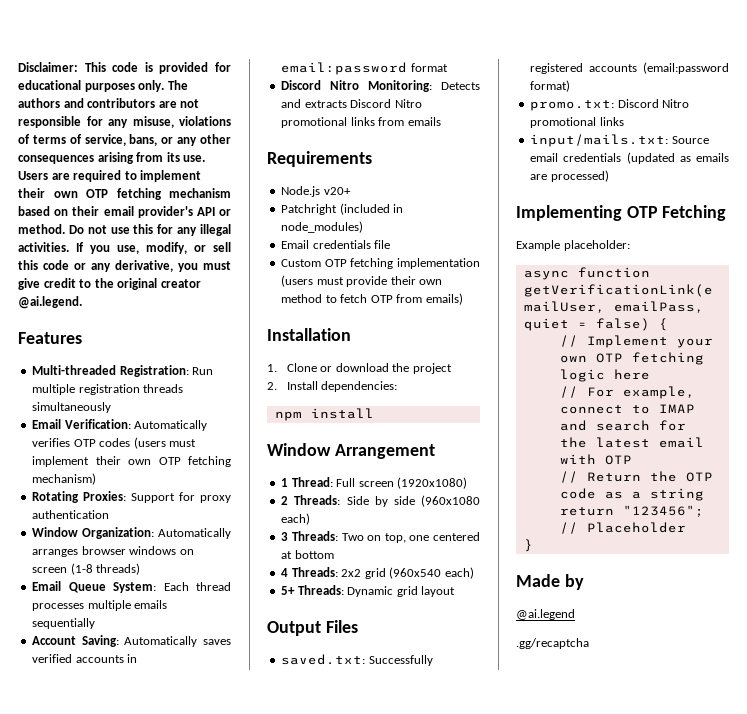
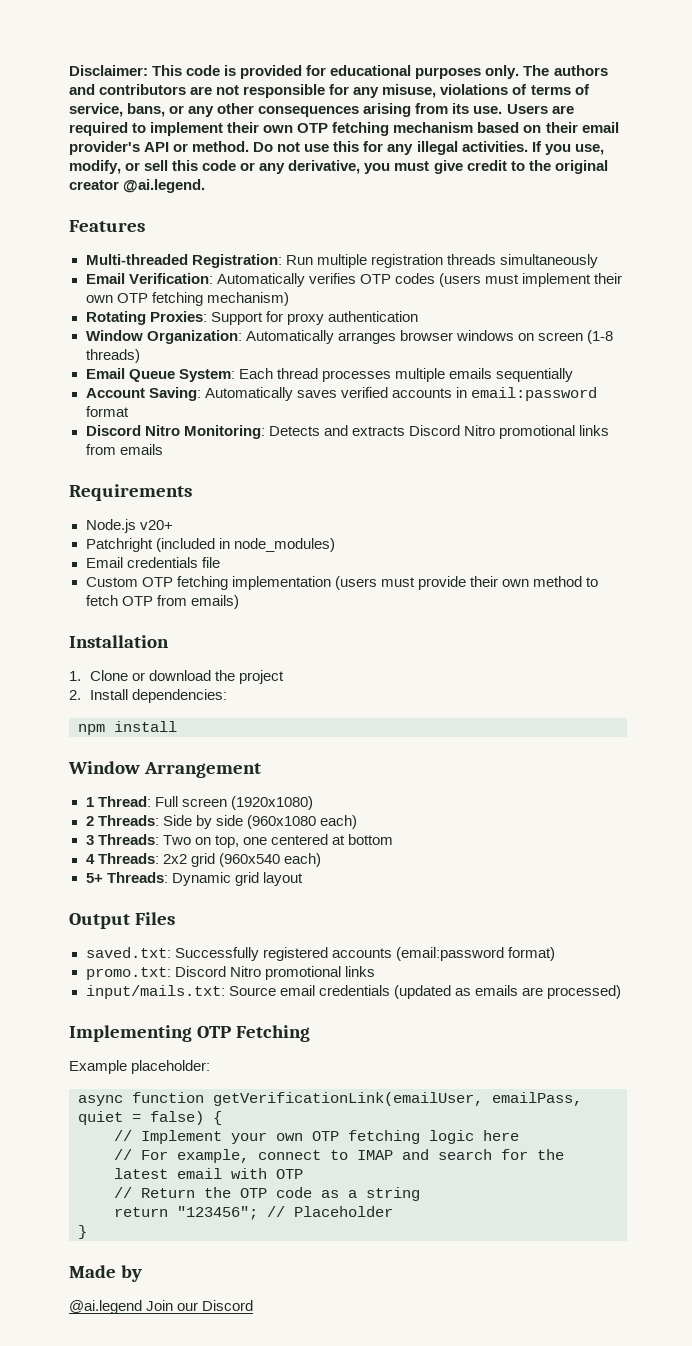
- @ai.legend
- .gg/recaptcha
+ @ai.legend Join our Discord

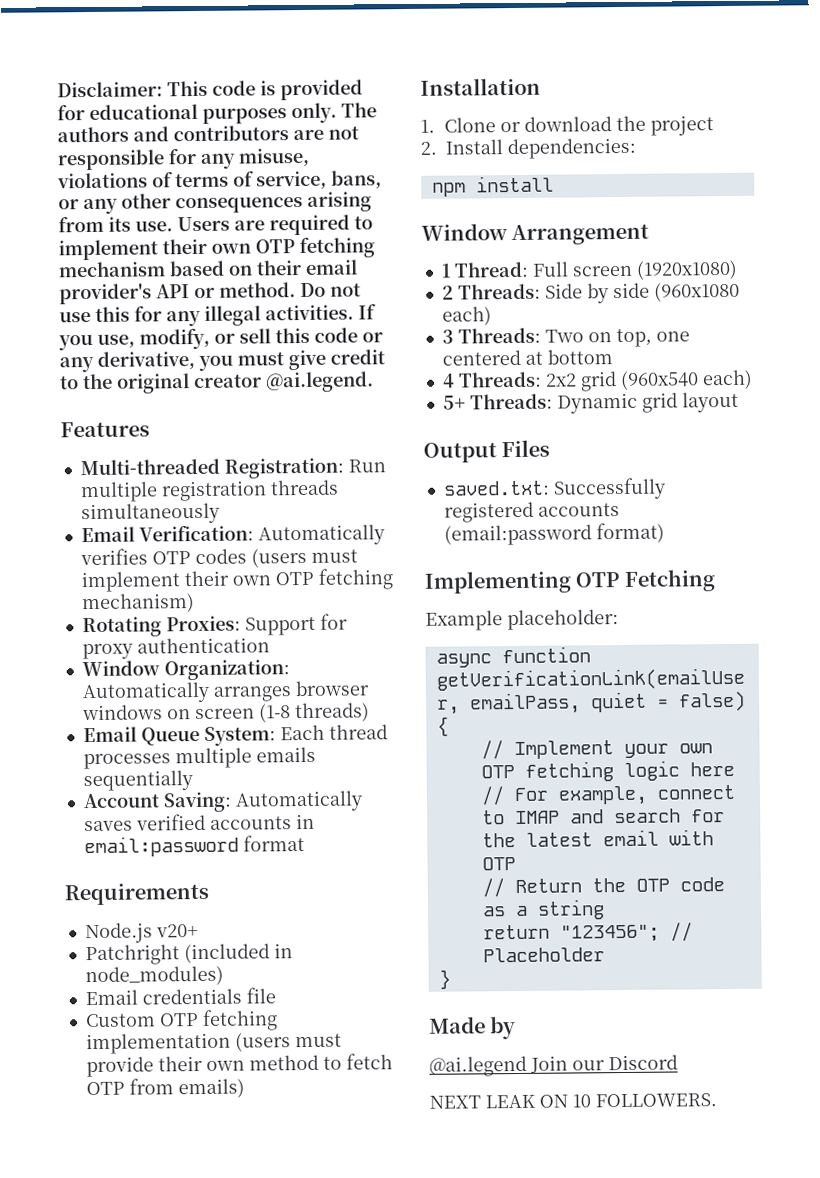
- Discord Nitro Monitoring: Detects and extracts Discord Nitro promotional links from emails
- promo.txt: Discord Nitro promotional links
- input/mails.txt: Source email credentials (updated as emails are processed)
+ NEXT LEAK ON 10 FOLLOWERS.

